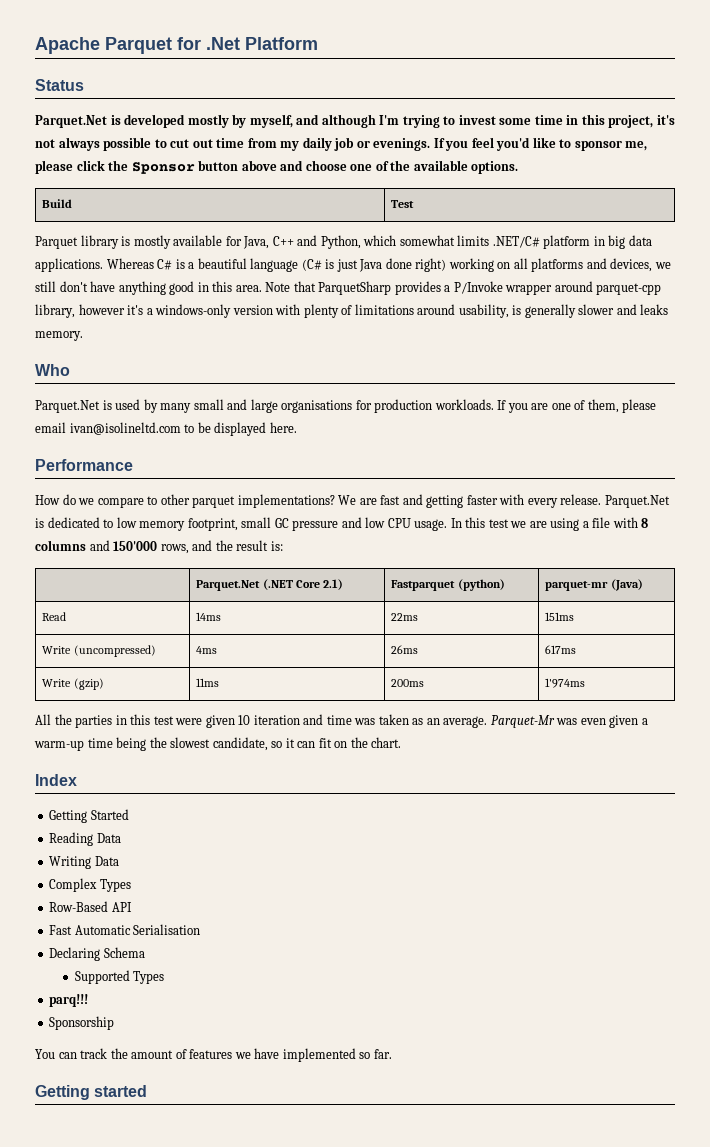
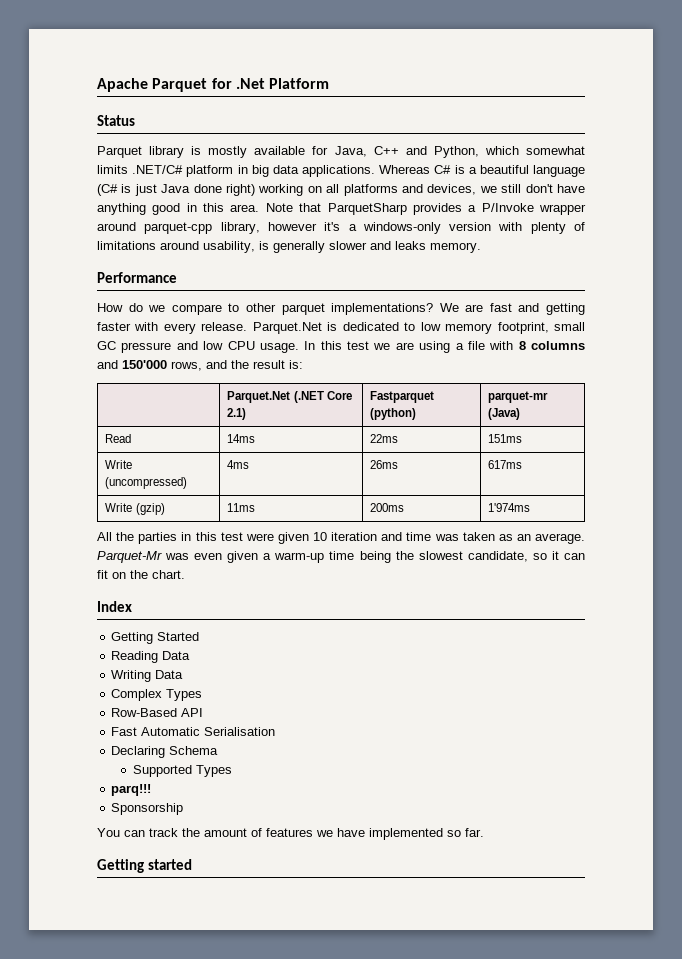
- Parquet.Net is developed mostly by myself, and although I'm trying to invest some time in this project, it's not always possible to cut out time from my daily job or evenings. If you feel you'd like to sponsor me, please click the Sponsor button above and choose one of the available options.
- Build | Test
- Who
- Parquet.Net is used by many small and large organisations for production workloads. If you are one of them, please email ivan@isolineltd.com to be displayed here.

